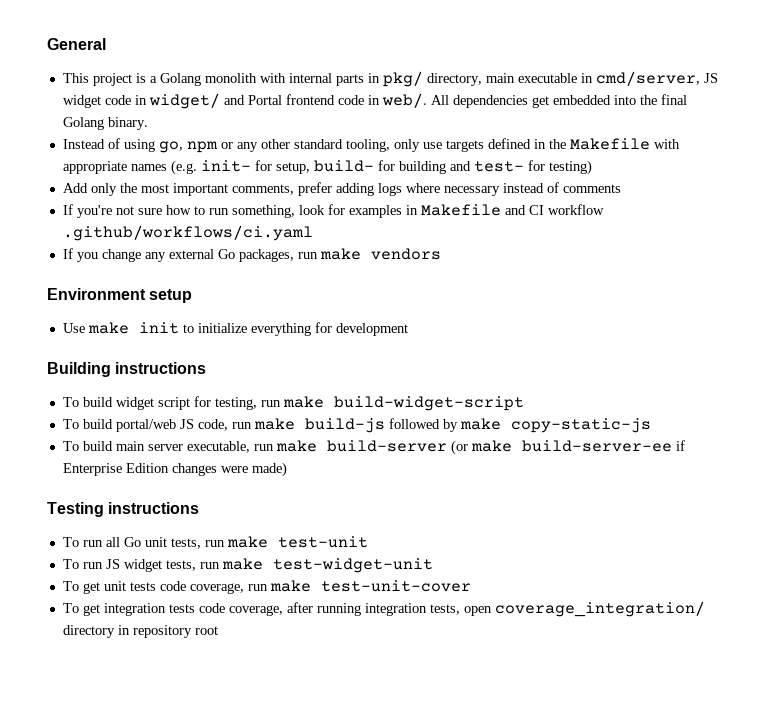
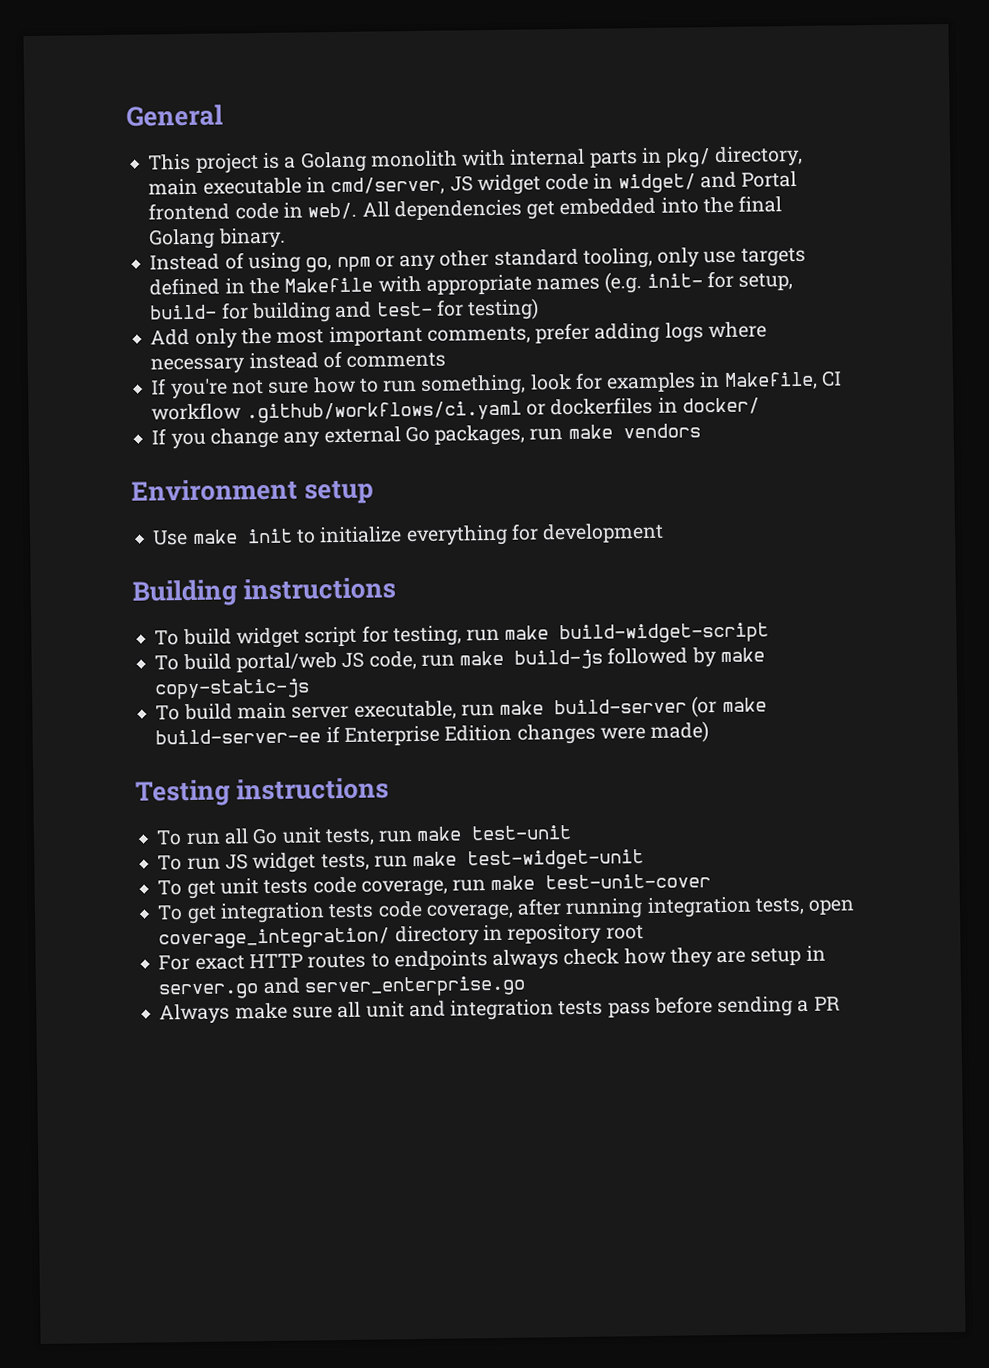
- If you're not sure how to run something, look for examples in Makefile and CI workflow .github/workflows/ci.yaml
+ If you're not sure how to run something, look for examples in Makefile, CI workflow .github/workflows/ci.yaml or dockerfiles in docker/
+ For exact HTTP routes to endpoints always check how they are setup in server.go and server_enterprise.go
+ Always make sure all unit and integration tests pass before sending a PR

